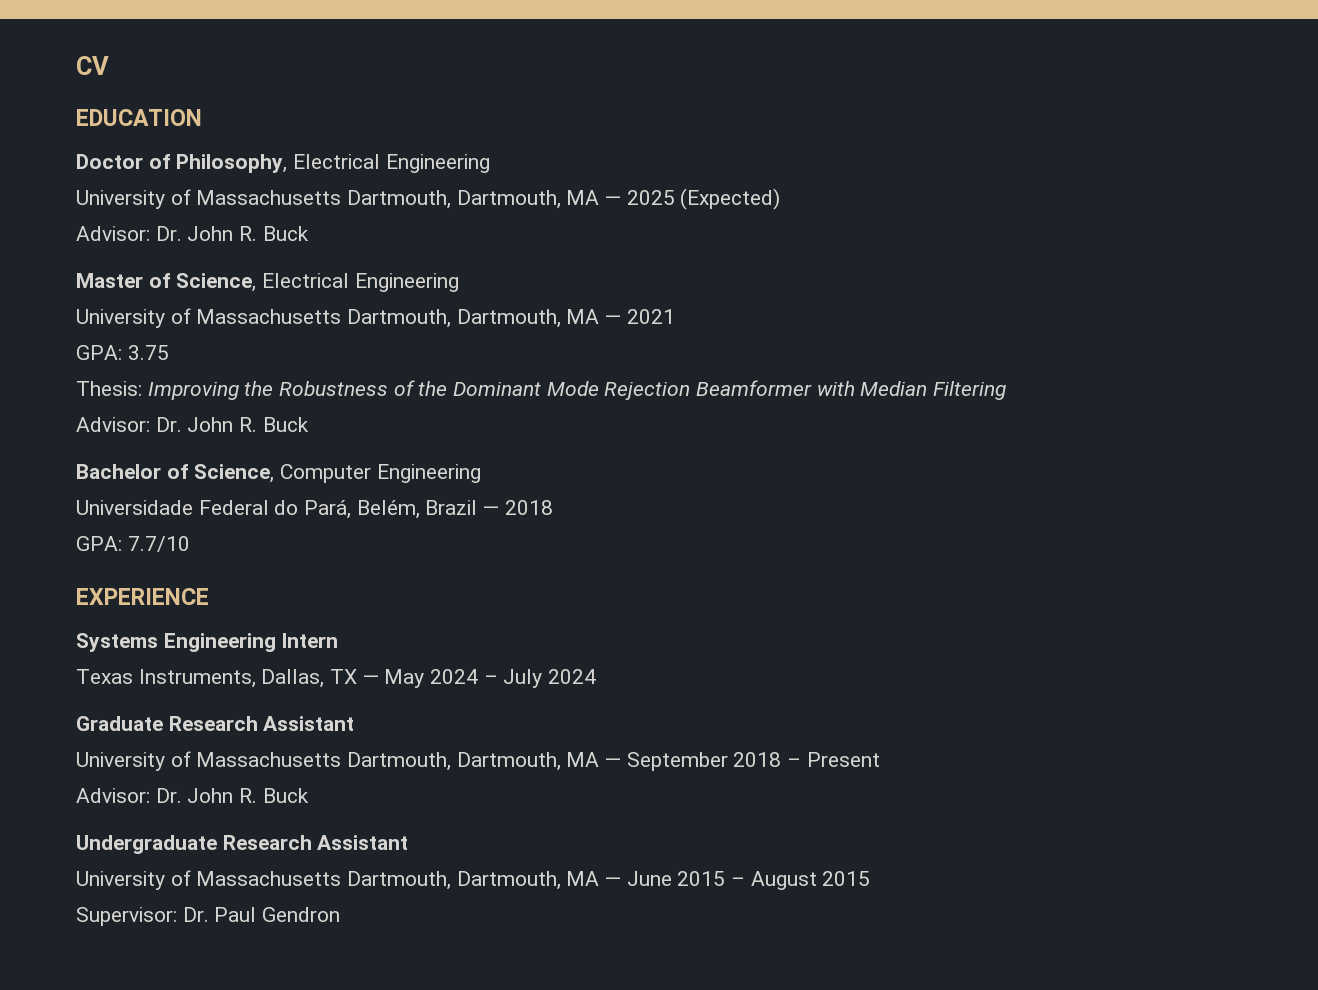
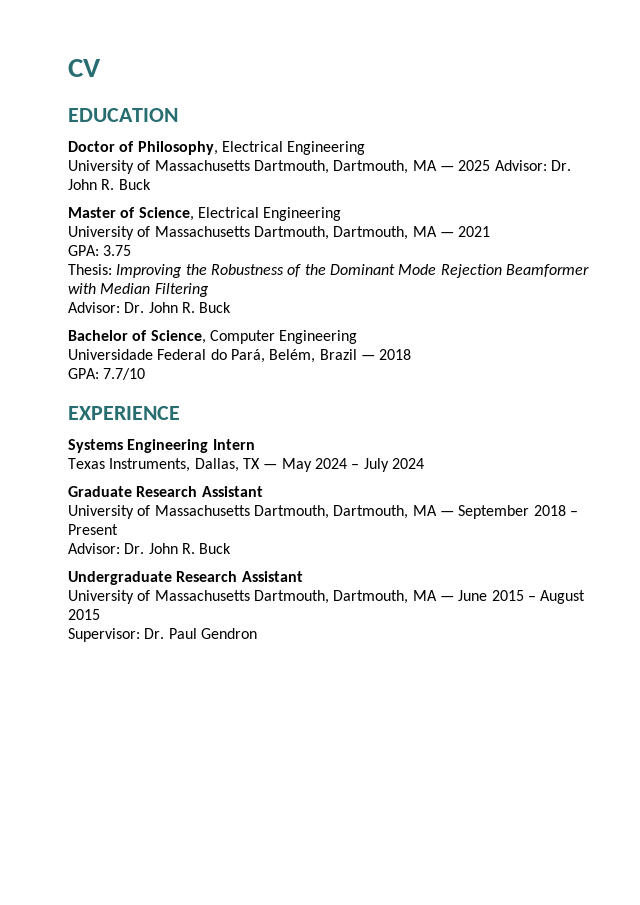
- University of Massachusetts Dartmouth, Dartmouth, MA — 2025 (Expected)
- Advisor: Dr. John R. Buck
+ University of Massachusetts Dartmouth, Dartmouth, MA — 2025 Advisor: Dr. John R. Buck

